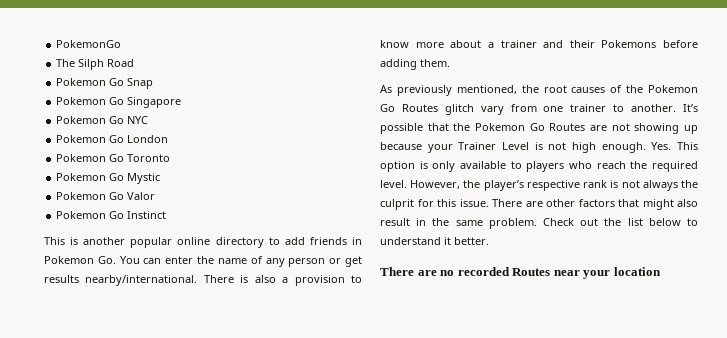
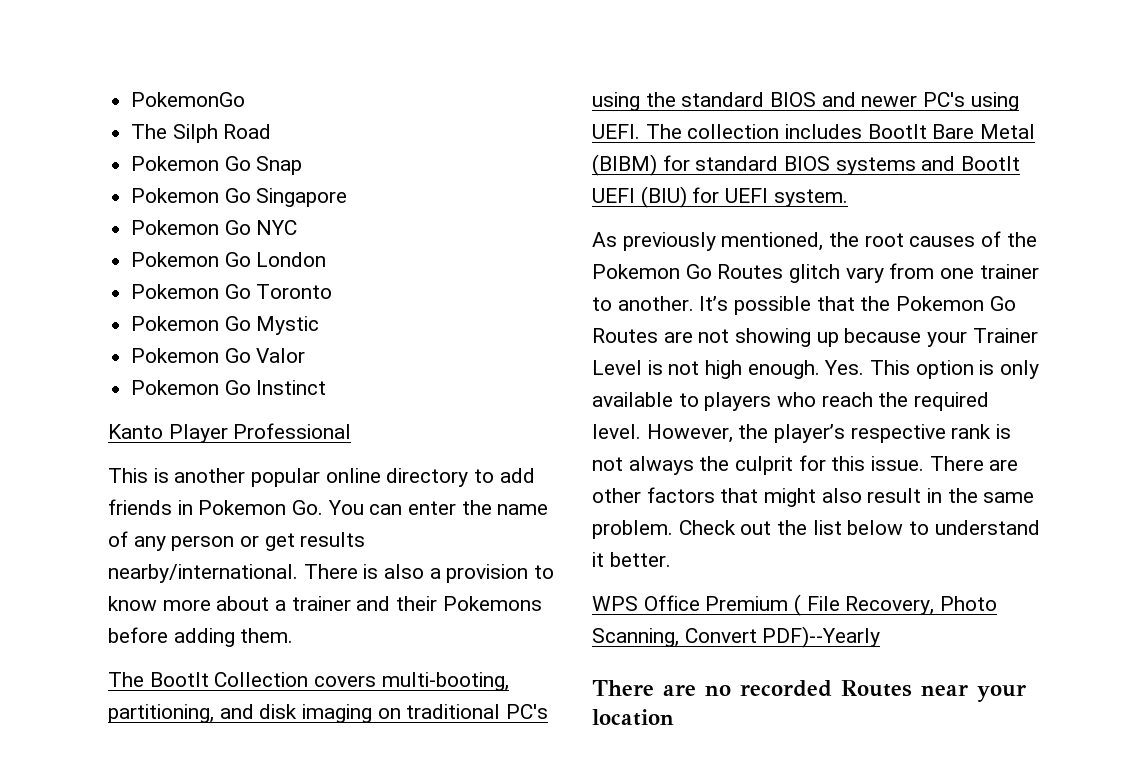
+ Kanto Player Professional
+ The BootIt Collection covers multi-booting, partitioning, and disk imaging on traditional PC's using the standard BIOS and newer PC's using UEFI. The collection includes BootIt Bare Metal (BIBM) for standard BIOS systems and BootIt UEFI (BIU) for UEFI system.
+ WPS Office Premium ( File Recovery, Photo Scanning, Convert PDF)--Yearly

